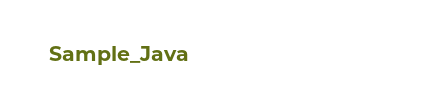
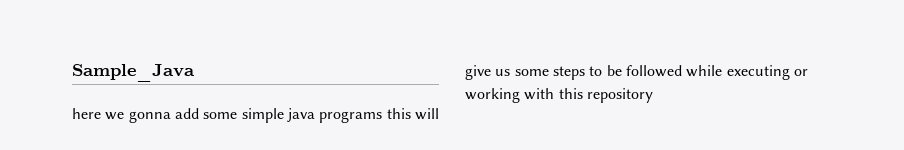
+ here we gonna add some simple java programs this will give us some steps to be followed while executing or working with this repository

